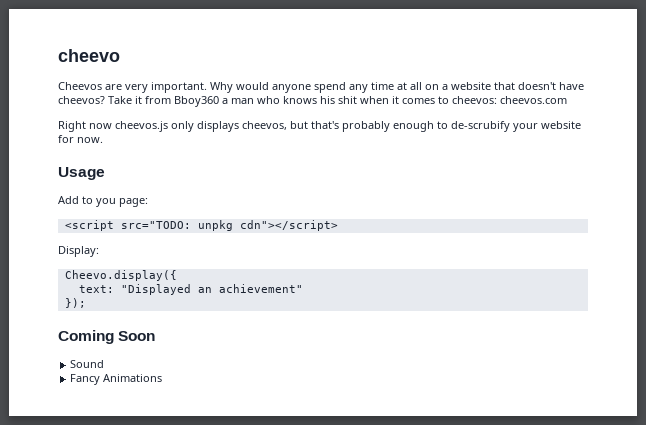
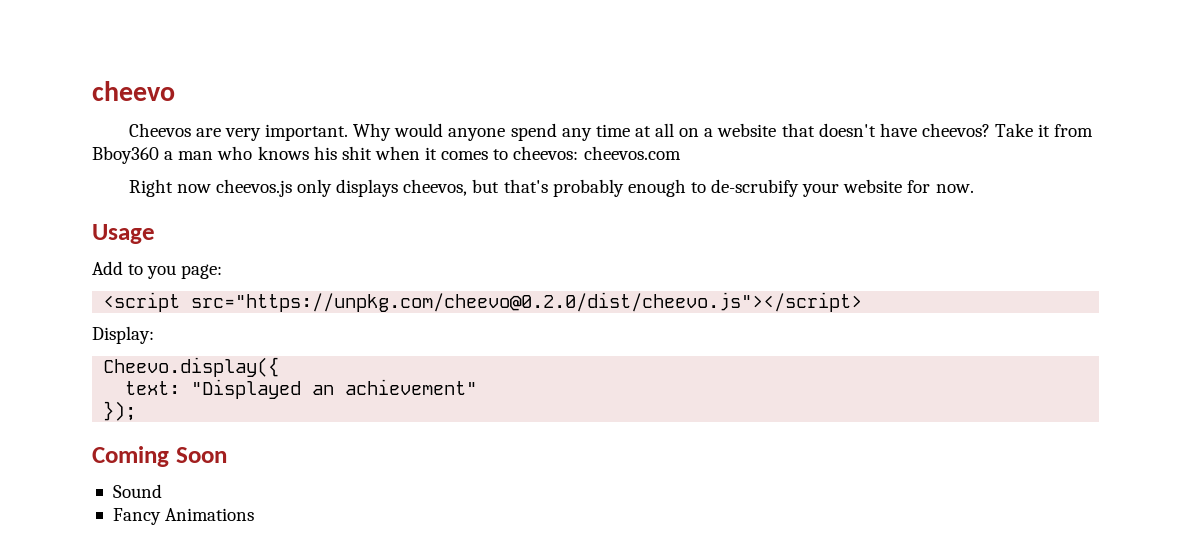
- <script src="TODO: unpkg cdn"></script>
+ <script src="https://unpkg.com/cheevo@0.2.0/dist/cheevo.js"></script>

